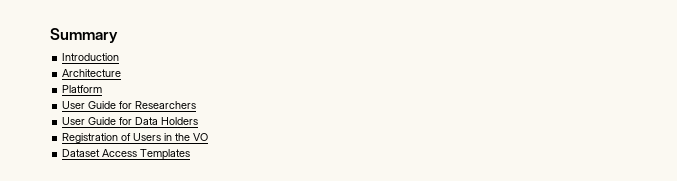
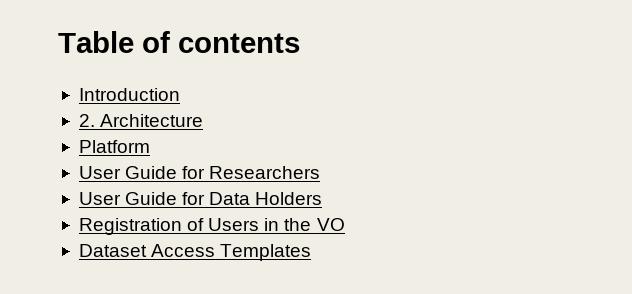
- Summary
+ Table of contents
- Architecture
+ 2. Architecture

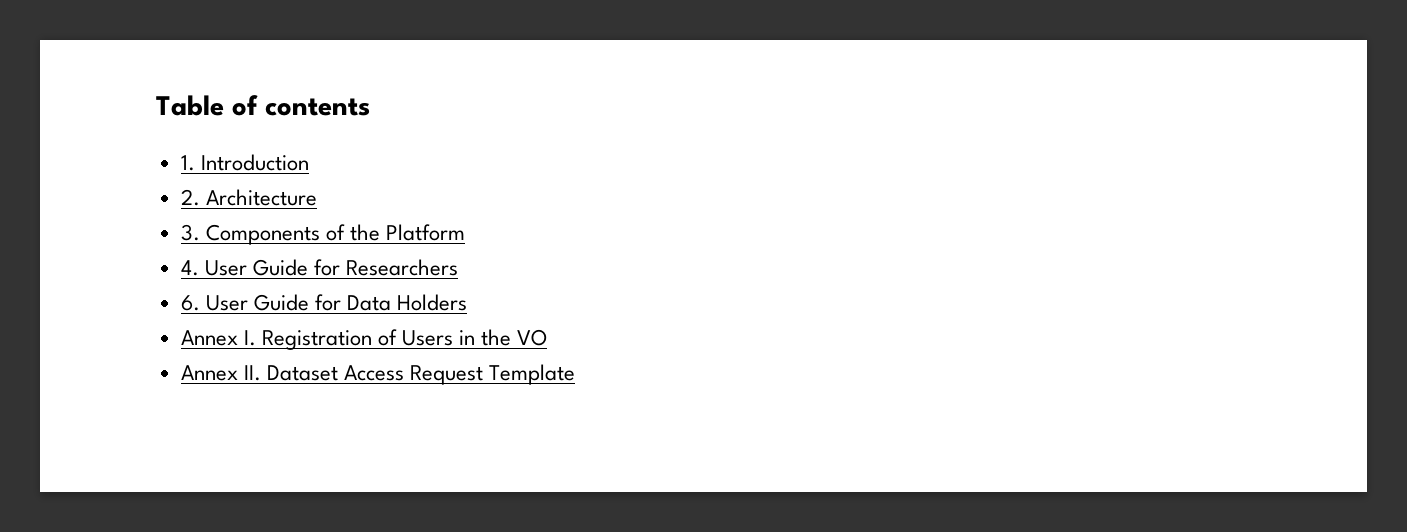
- Introduction
+ 1. Introduction
- Platform
+ 3. Components of the Platform
- User Guide for Researchers
+ 4. User Guide for Researchers
- User Guide for Data Holders
+ 6. User Guide for Data Holders
- Registration of Users in the VO
+ Annex I. Registration of Users in the VO
- Dataset Access Templates
+ Annex II. Dataset Access Request Template

